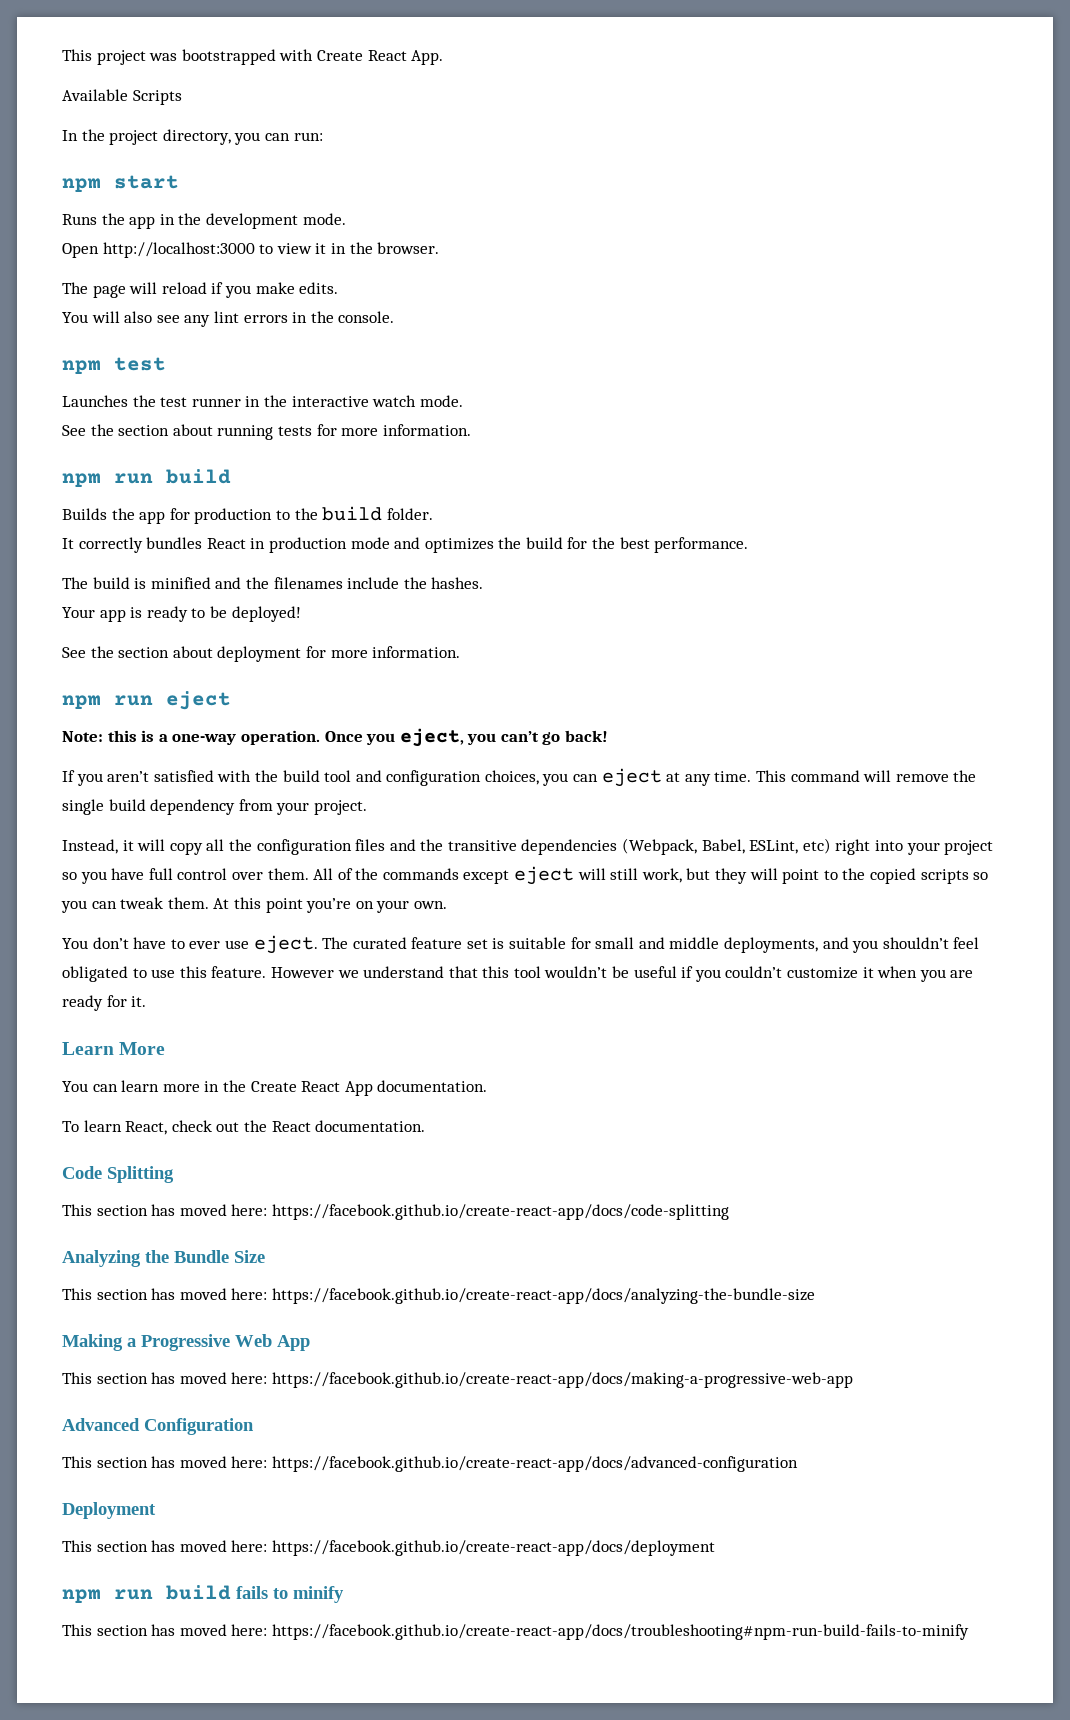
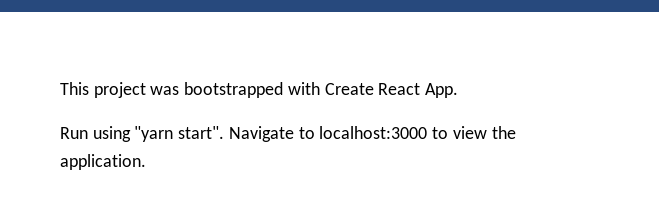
- Available Scripts
- In the project directory, you can run:
- npm start
- Runs the app in the development mode.
- Open http://localhost:3000 to view it in the browser.
- The page will reload if you make edits.
- You will also see any lint errors in the console.
- npm test
- Launches the test runner in the interactive watch mode.
- See the section about running tests for more information.
- npm run build
- Builds the app for production to the build folder.
- It correctly bundles React in production mode and optimizes the build for the best performance.
- The build is minified and the filenames include the hashes.
- Your app is ready to be deployed!
- See the section about deployment for more information.
- npm run eject
- Note: this is a one-way operation. Once you eject, you can’t go back!
- If you aren’t satisfied with the build tool and configuration choices, you can eject at any time. This command will remove the single build dependency from your project.
- Instead, it will copy all the configuration files and the transitive dependencies (Webpack, Babel, ESLint, etc) right into your project so you have full control over them. All of the commands except eject will still work, but they will point to the copied scripts so you can tweak them. At this point you’re on your own.
- You don’t have to ever use eject. The curated feature set is suitable for small and middle deployments, and you shouldn’t feel obligated to use this feature. However we understand that this tool wouldn’t be useful if you couldn’t customize it when you are ready for it.
- Learn More
- You can learn more in the Create React App documentation.
- To learn React, check out the React documentation.
- Code Splitting
- This section has moved here: https://facebook.github.io/create-react-app/docs/code-splitting
- Analyzing the Bundle Size
- This section has moved here: https://facebook.github.io/create-react-app/docs/analyzing-the-bundle-size
- Making a Progressive Web App
- This section has moved here: https://facebook.github.io/create-react-app/docs/making-a-progressive-web-app
- Advanced Configuration
- This section has moved here: https://facebook.github.io/create-react-app/docs/advanced-configuration
- Deployment
- This section has moved here: https://facebook.github.io/create-react-app/docs/deployment
- npm run build fails to minify
- This section has moved here: https://facebook.github.io/create-react-app/docs/troubleshooting#npm-run-build-fails-to-minify
+ Run using "yarn start". Navigate to localhost:3000 to view the application.

